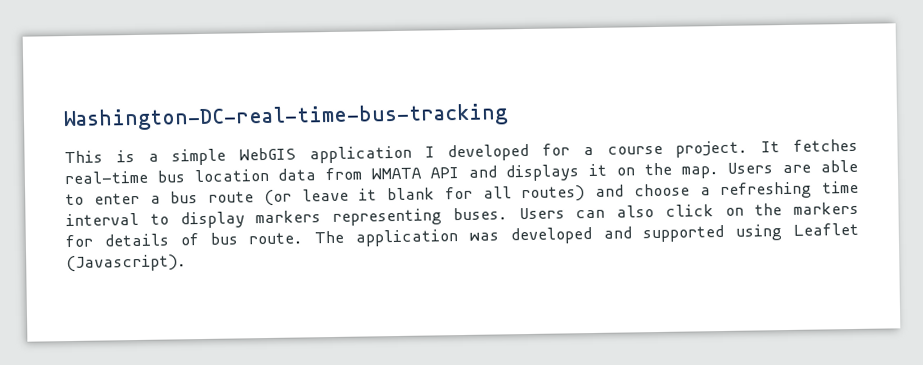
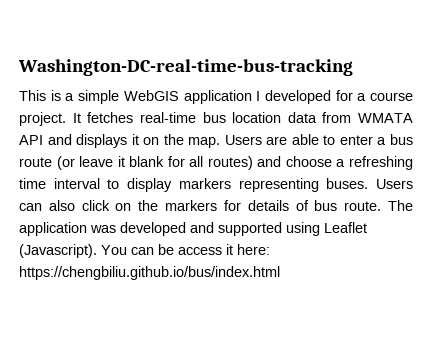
+ You can be access it here: https://chengbiliu.github.io/bus/index.html

